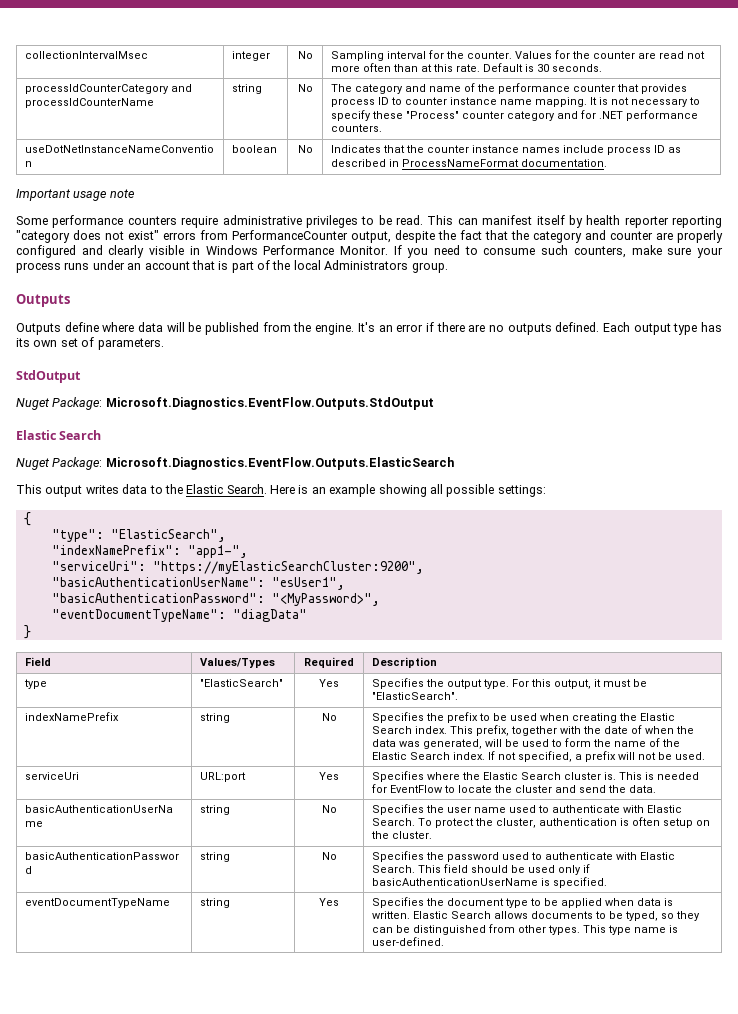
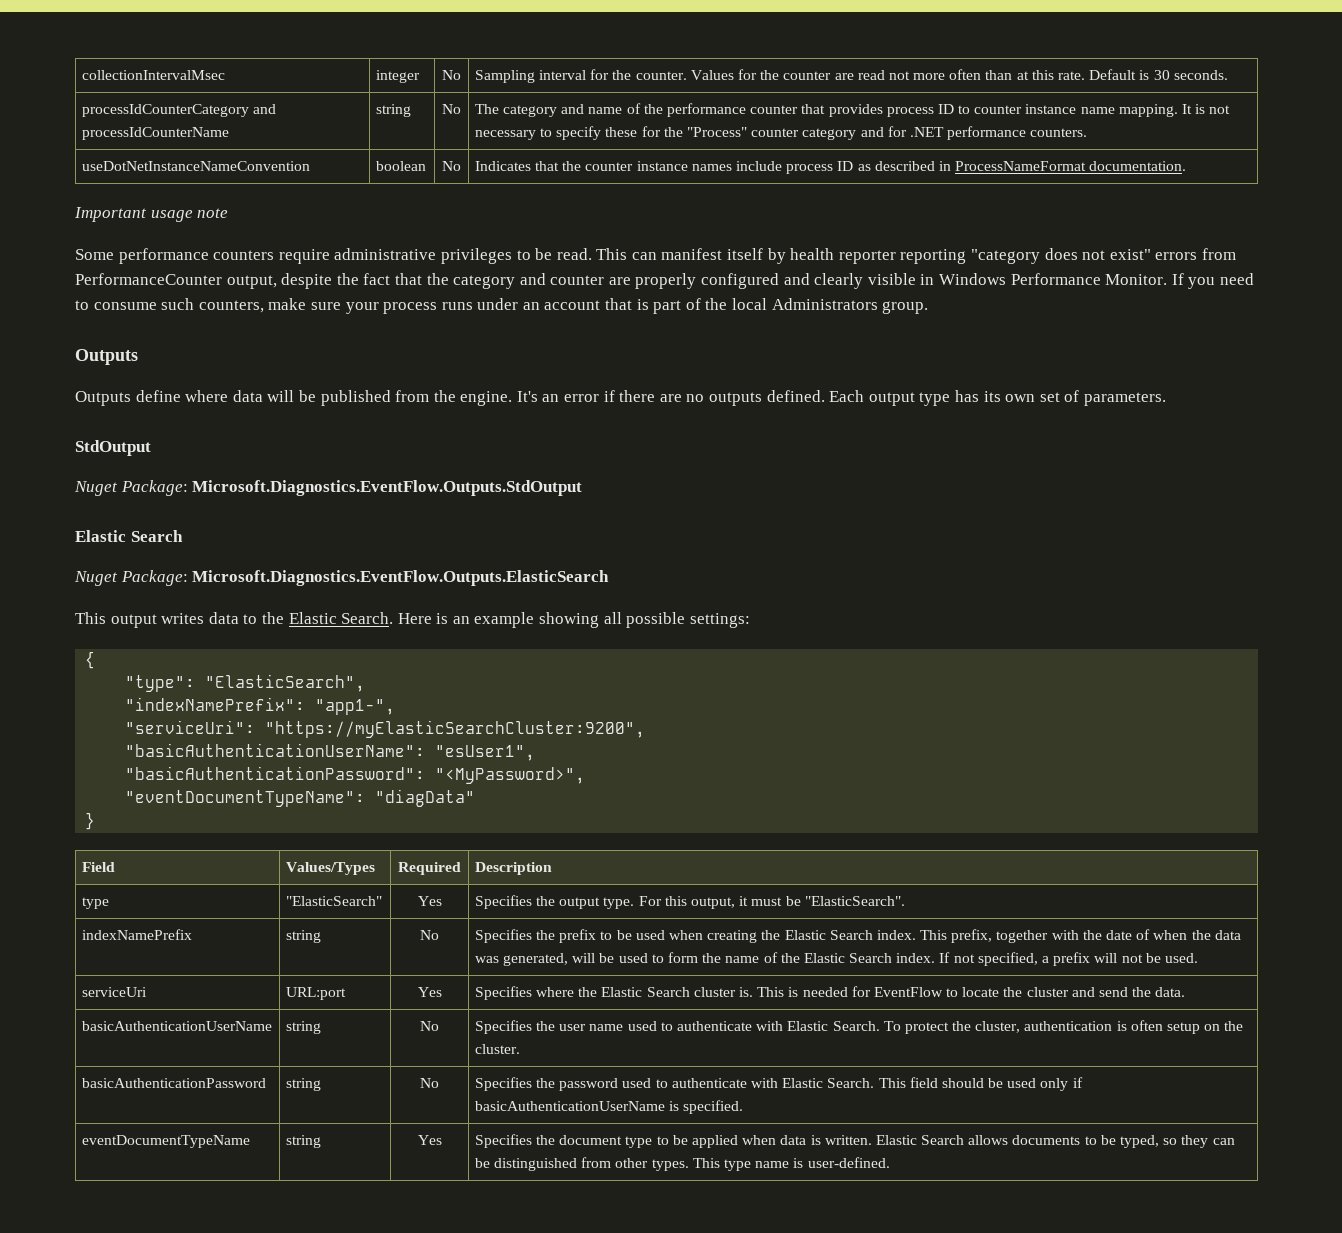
- processIdCounterCategory and processIdCounterName | string | No | The category and name of the performance counter that provides process ID to counter instance name mapping. It is not necessary to specify these "Process" counter category and for .NET performance counters.
+ processIdCounterCategory and processIdCounterName | string | No | The category and name of the performance counter that provides process ID to counter instance name mapping. It is not necessary to specify these for the "Process" counter category and for .NET performance counters.

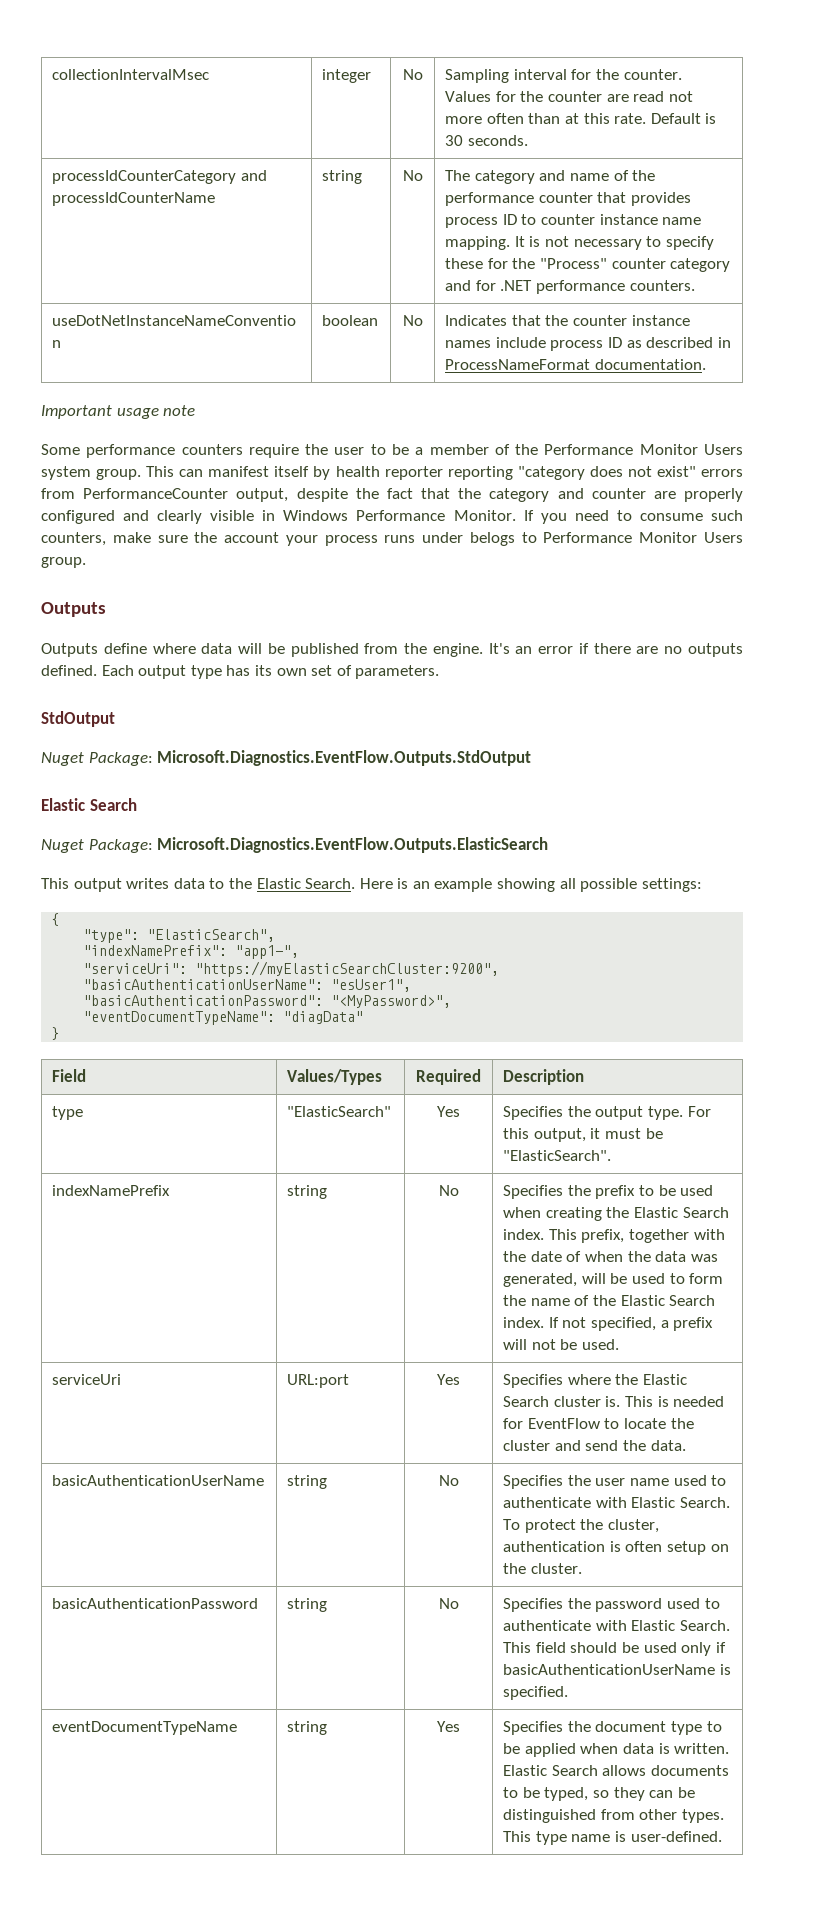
- Some performance counters require administrative privileges to be read.
+ Some performance counters require the user to be a member of the Performance Monitor Users system group.
- If you need to consume such counters, make sure your process runs under an account that is part of the local Administrators group.
+ If you need to consume such counters, make sure the account your process runs under belogs to Performance Monitor Users group.

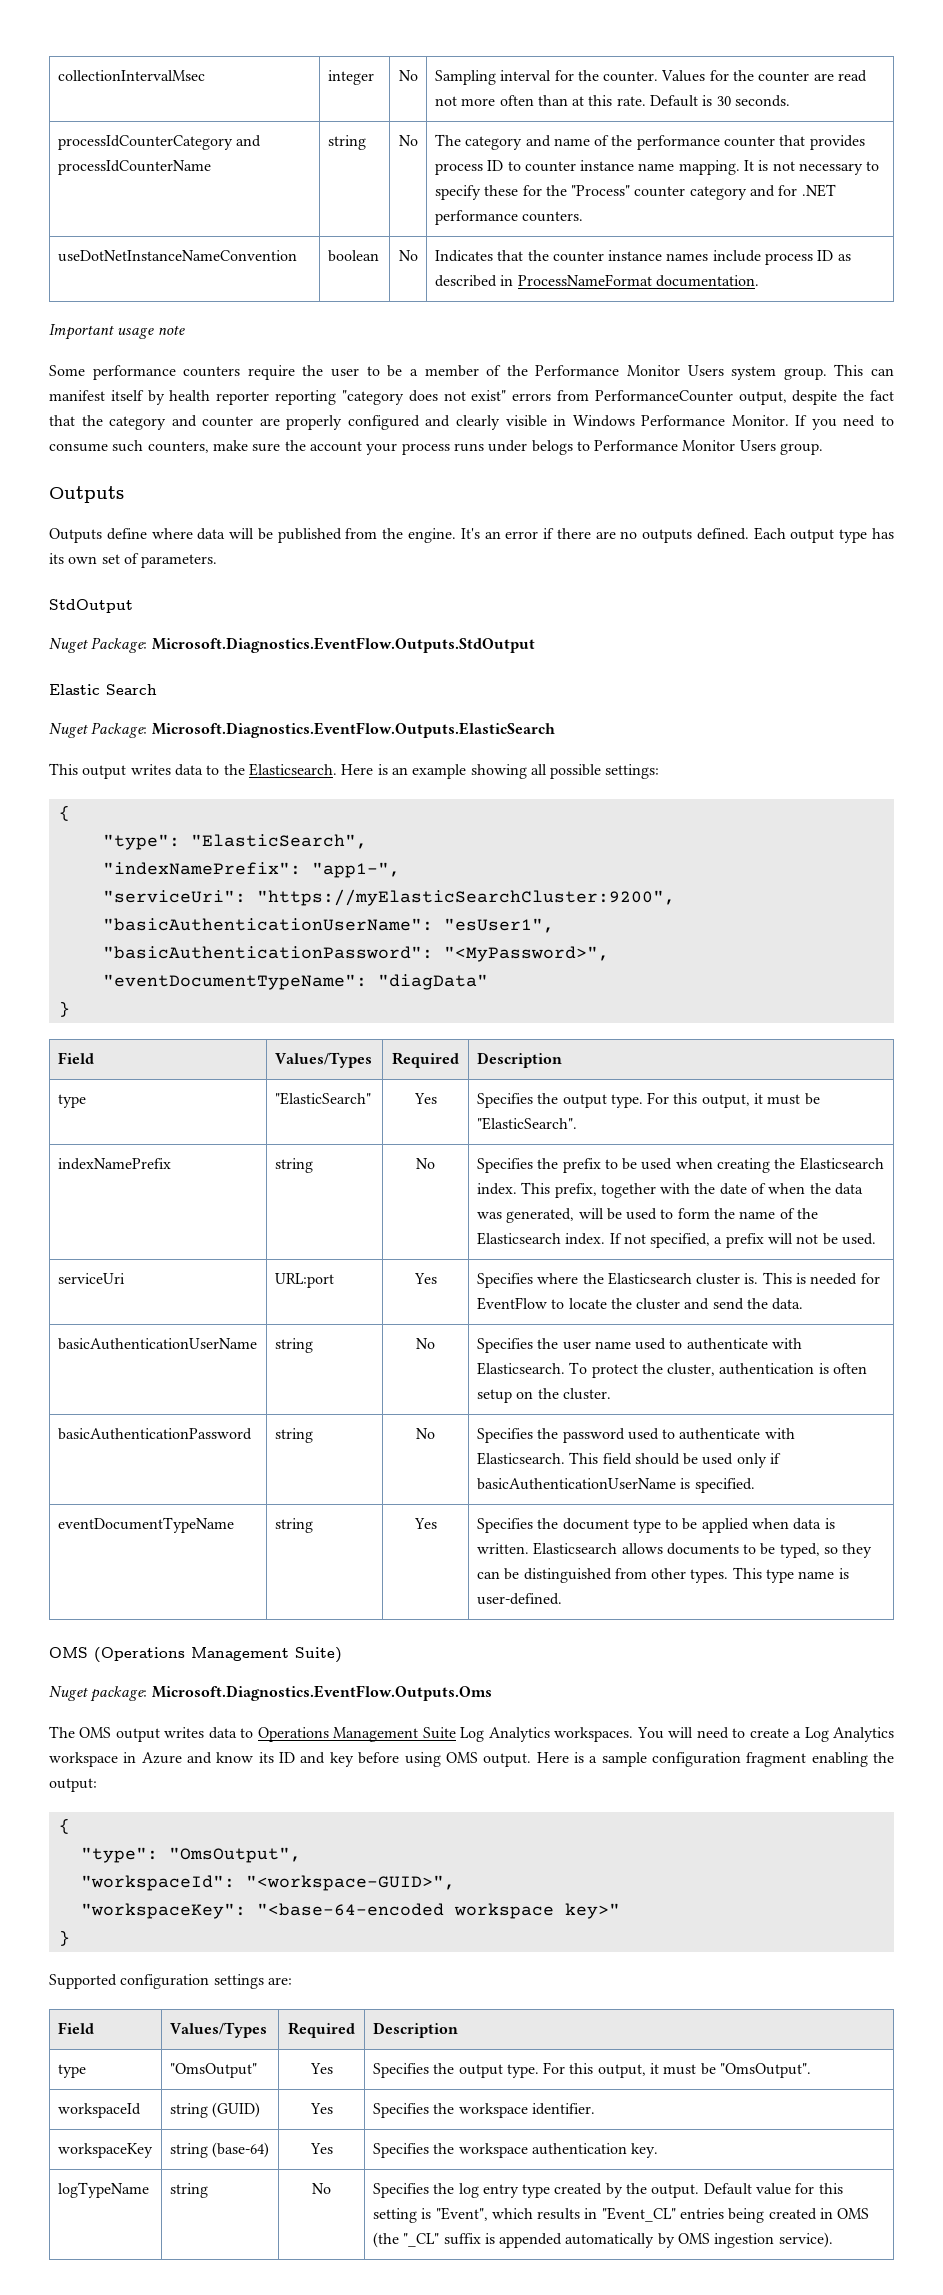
- This output writes data to the Elastic Search.
+ This output writes data to the Elasticsearch.
- Specifies the prefix to be used when creating the Elastic Search index.
+ Specifies the prefix to be used when creating the Elasticsearch index.
- This prefix, together with the date of when the data was generated, will be used to form the name of the Elastic Search index.
+ This prefix, together with the date of when the data was generated, will be used to form the name of the Elasticsearch index.
- serviceUri | URL:port | Yes | Specifies where the Elastic Search cluster is. This is needed for EventFlow to locate the cluster and send the data.
+ serviceUri | URL:port | Yes | Specifies where the Elasticsearch cluster is. This is needed for EventFlow to locate the cluster and send the data.
- basicAuthenticationUserName | string | No | Specifies the user name used to authenticate with Elastic Search. To protect the cluster, authentication is often setup on the cluster.
+ basicAuthenticationUserName | string | No | Specifies the user name used to authenticate with Elasticsearch. To protect the cluster, authentication is often setup on the cluster.
- basicAuthenticationPassword | string | No | Specifies the password used to authenticate with Elastic Search. This field should be used only if basicAuthenticationUserName is specified.
+ basicAuthenticationPassword | string | No | Specifies the password used to authenticate with Elasticsearch. This field should be used only if basicAuthenticationUserName is specified.
- eventDocumentTypeName | string | Yes | Specifies the document type to be applied when data is written. Elastic Search allows documents to be typed, so they can be distinguished from other types. This type name is user-defined.
+ eventDocumentTypeName | string | Yes | Specifies the document type to be applied when data is written. Elasticsearch allows documents to be typed, so they can be distinguished from other types. This type name is user-defined.
+ OMS (Operations Management Suite)
+ Nuget package: Microsoft.Diagnostics.EventFlow.Outputs.Oms
+ The OMS output writes data to Operations Management Suite Log Analytics workspaces. You will need to create a Log Analytics workspace in Azure and know its ID and key before using OMS output. Here is a sample configuration fragment enabling the output:
+ {
+ "type": "OmsOutput",
+ "workspaceId": "<workspace-GUID>",
+ "workspaceKey": "<base-64-encoded workspace key>"
+ }
+ Supported configuration settings are:
+ Field | Values/Types | Required | Description
+ type | "OmsOutput" | Yes | Specifies the output type. For this output, it must be "OmsOutput".
+ workspaceId | string (GUID) | Yes | Specifies the workspace identifier.
+ workspaceKey | string (base-64) | Yes | Specifies the workspace authentication key.
+ logTypeName | string | No | Specifies the log entry type created by the output. Default value for this setting is "Event", which results in "Event_CL" entries being created in OMS (the "_CL" suffix is appended automatically by OMS ingestion service).

